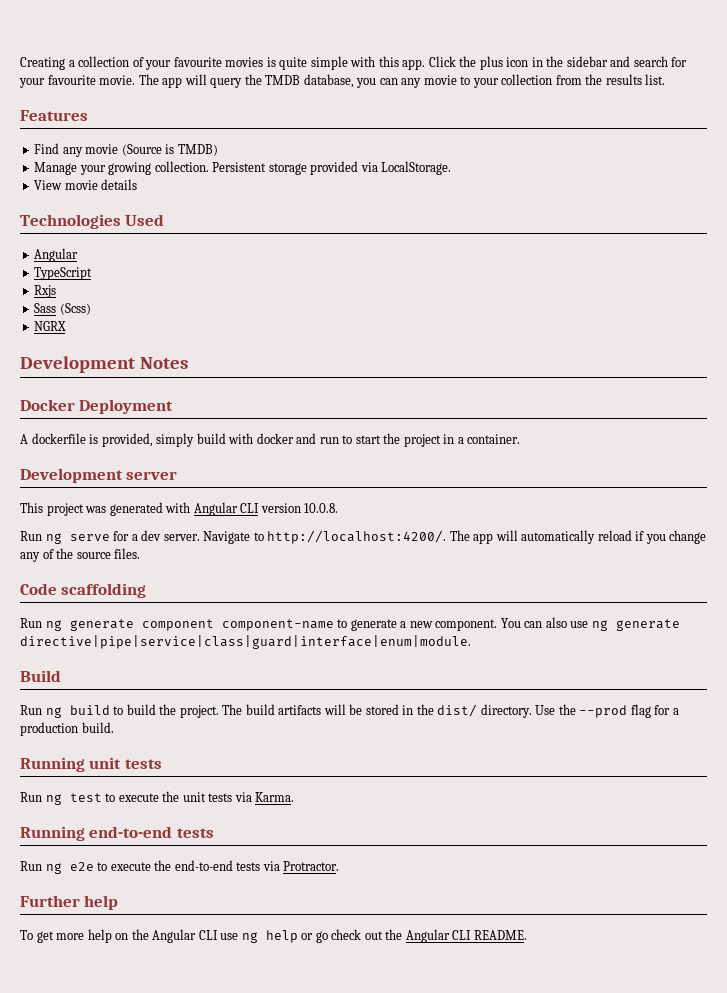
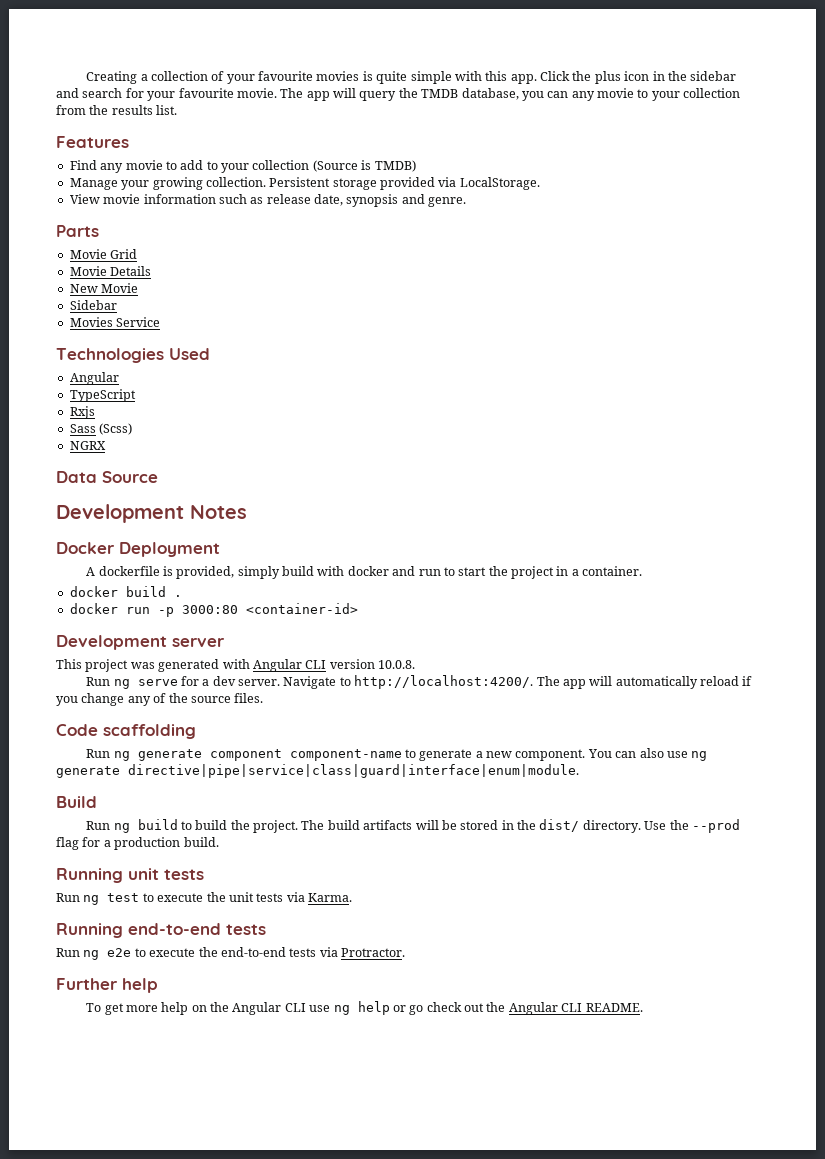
- Find any movie (Source is TMDB)
+ Find any movie to add to your collection (Source is TMDB)
- View movie details
+ View movie information such as release date, synopsis and genre.
+ Parts
+ Movie Grid
+ Movie Details
+ New Movie
+ Sidebar
+ Movies Service
+ Data Source
+ docker build .
+ docker run -p 3000:80 <container-id>

